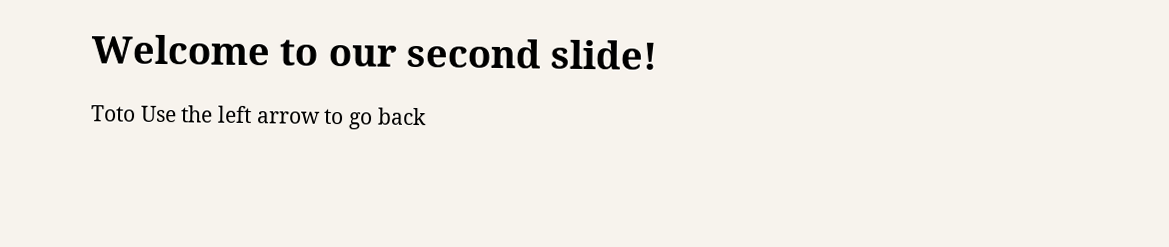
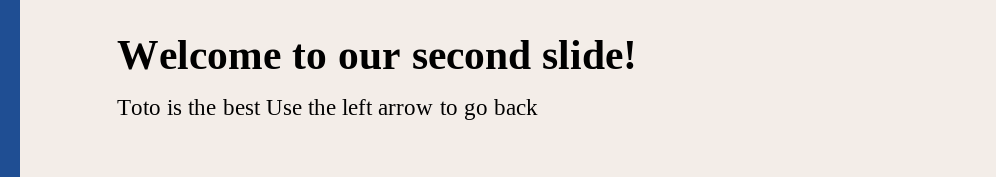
- Toto Use the left arrow to go back
+ Toto is the best Use the left arrow to go back

